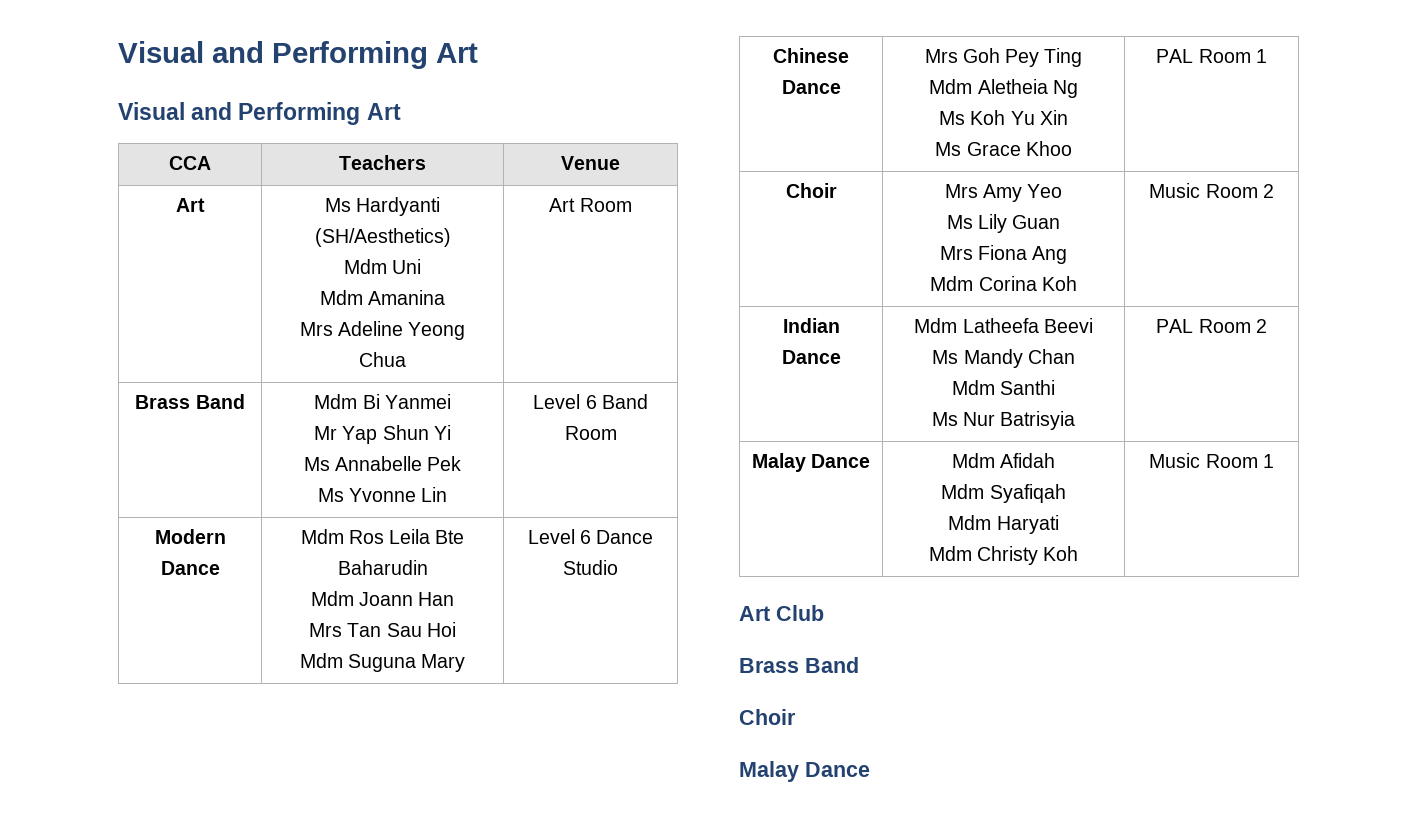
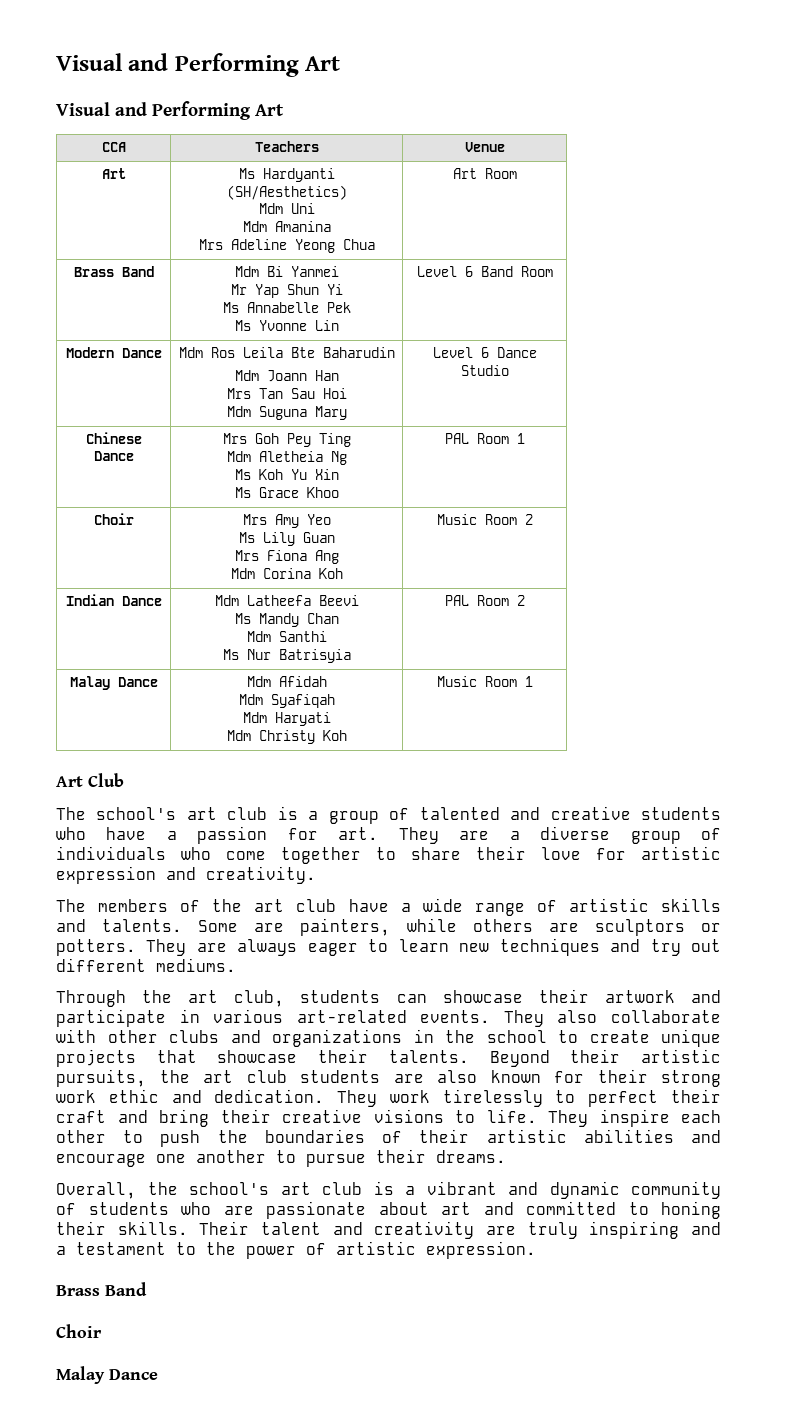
+ The school's art club is a group of talented and creative students who have a passion for art. They are a diverse group of individuals who come together to share their love for artistic expression and creativity.
+ The members of the art club have a wide range of artistic skills and talents. Some are painters, while others are sculptors or potters. They are always eager to learn new techniques and try out different mediums.
+ Through the art club, students can showcase their artwork and participate in various art-related events. They also collaborate with other clubs and organizations in the school to create unique projects that showcase their talents. Beyond their artistic pursuits, the art club students are also known for their strong work ethic and dedication. They work tirelessly to perfect their craft and bring their creative visions to life. They inspire each other to push the boundaries of their artistic abilities and encourage one another to pursue their dreams.
+ Overall, the school's art club is a vibrant and dynamic community of students who are passionate about art and committed to honing their skills. Their talent and creativity are truly inspiring and a testament to the power of artistic expression.

